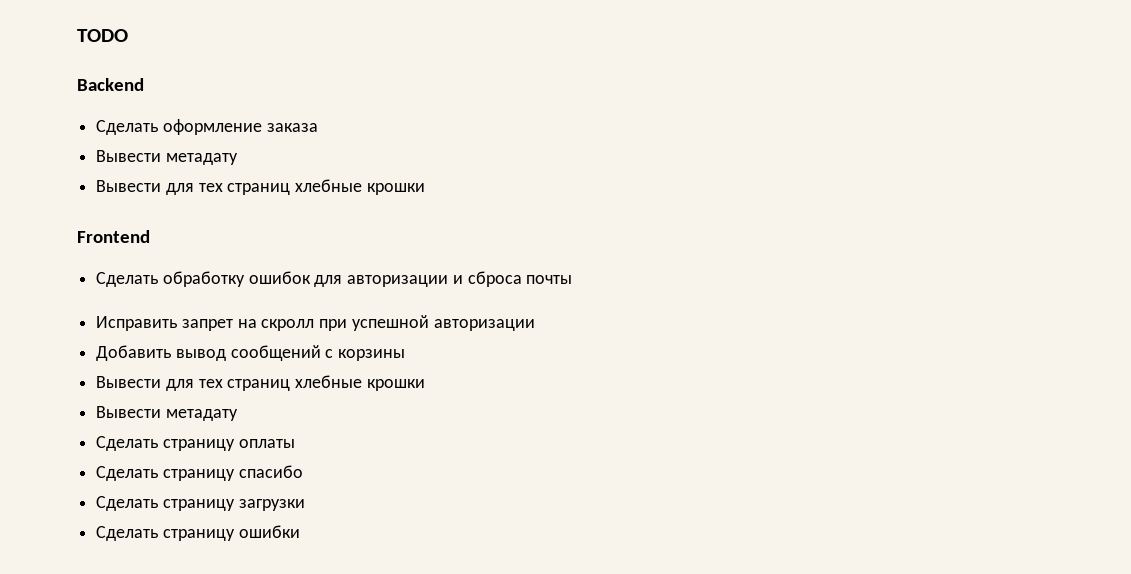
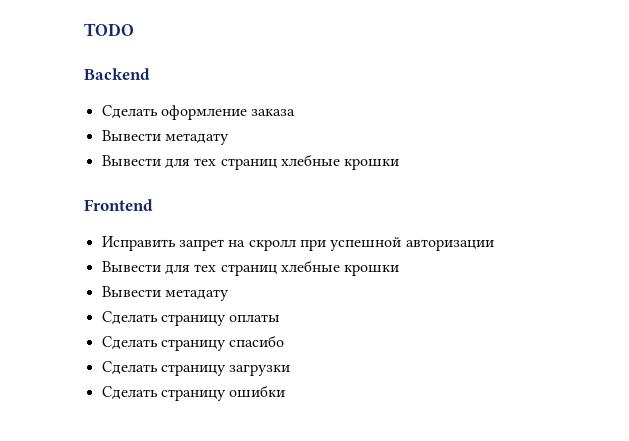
- Сделать обработку ошибок для авторизации и сброса почты
- Добавить вывод сообщений с корзины

